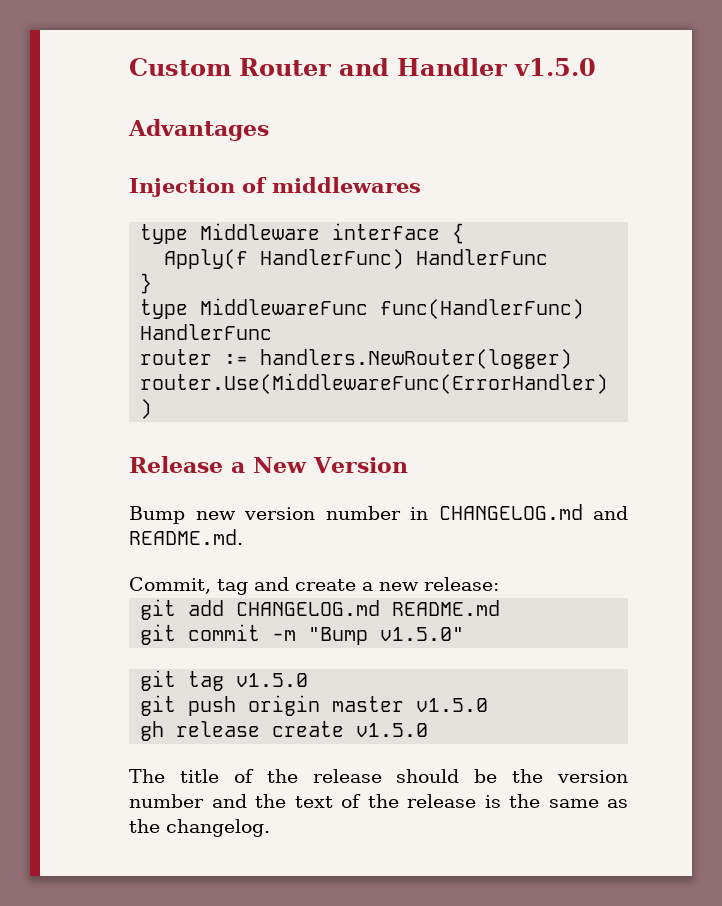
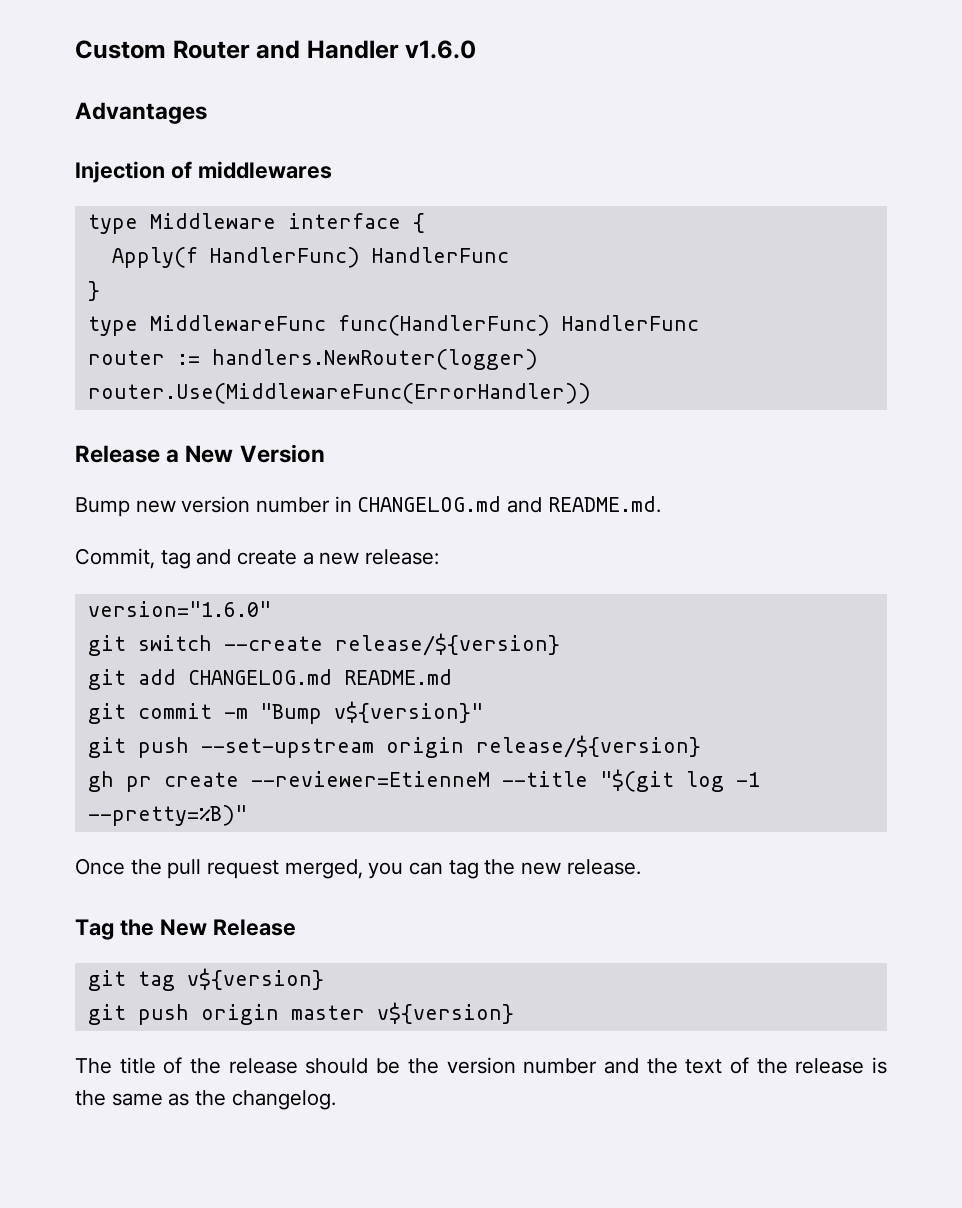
- Custom Router and Handler v1.5.0
+ Custom Router and Handler v1.6.0
+ version="1.6.0"
+ git switch --create release/${version}
- git commit -m "Bump v1.5.0"
+ git commit -m "Bump v${version}"
+ git push --set-upstream origin release/${version}
+ gh pr create --reviewer=EtienneM --title "$(git log -1 --pretty=%B)"
+ Once the pull request merged, you can tag the new release.
+ Tag the New Release
- git tag v1.5.0
+ git tag v${version}
- git push origin master v1.5.0
- gh release create v1.5.0
+ git push origin master v${version}

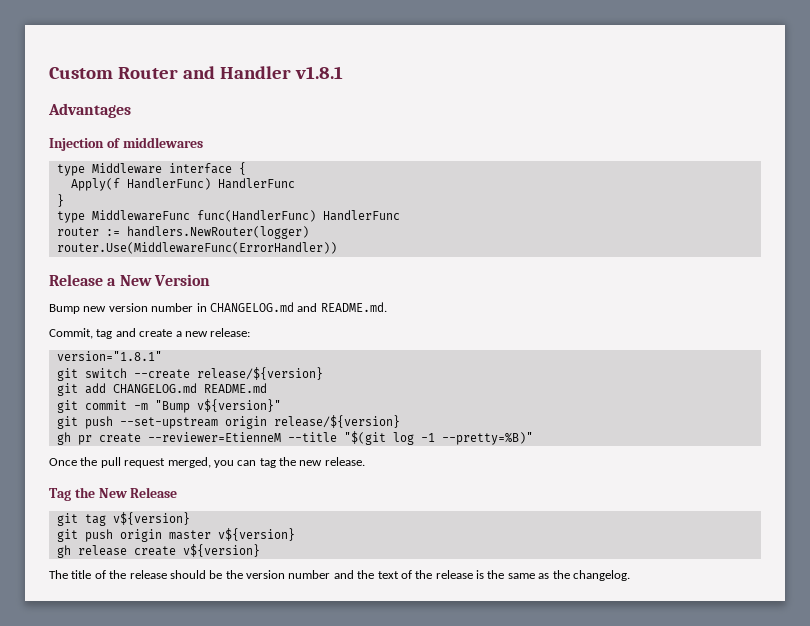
- Custom Router and Handler v1.6.0
+ Custom Router and Handler v1.8.1
- version="1.6.0"
+ version="1.8.1"
+ gh release create v${version}

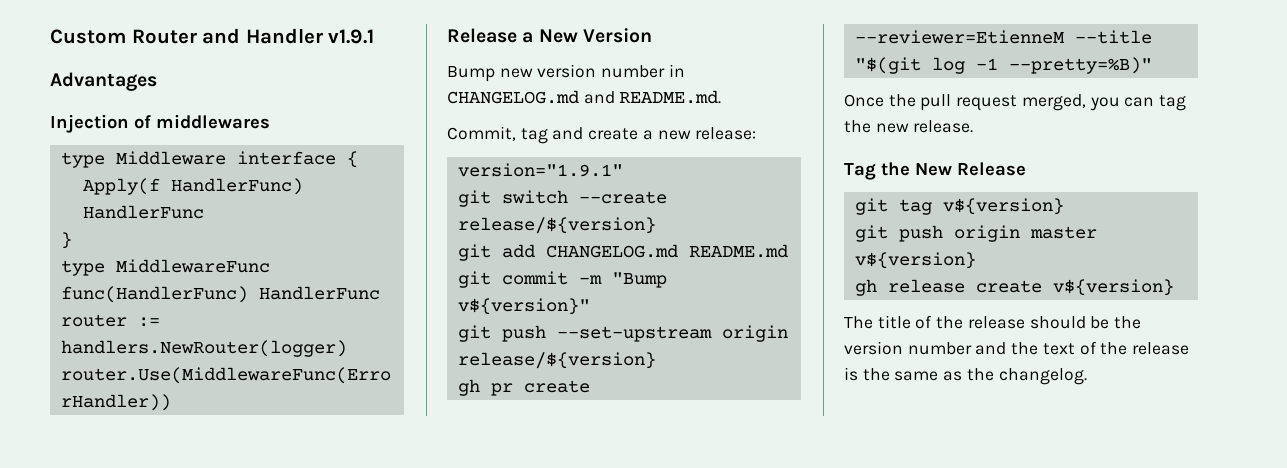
- Custom Router and Handler v1.8.1
+ Custom Router and Handler v1.9.1
- version="1.8.1"
+ version="1.9.1"

